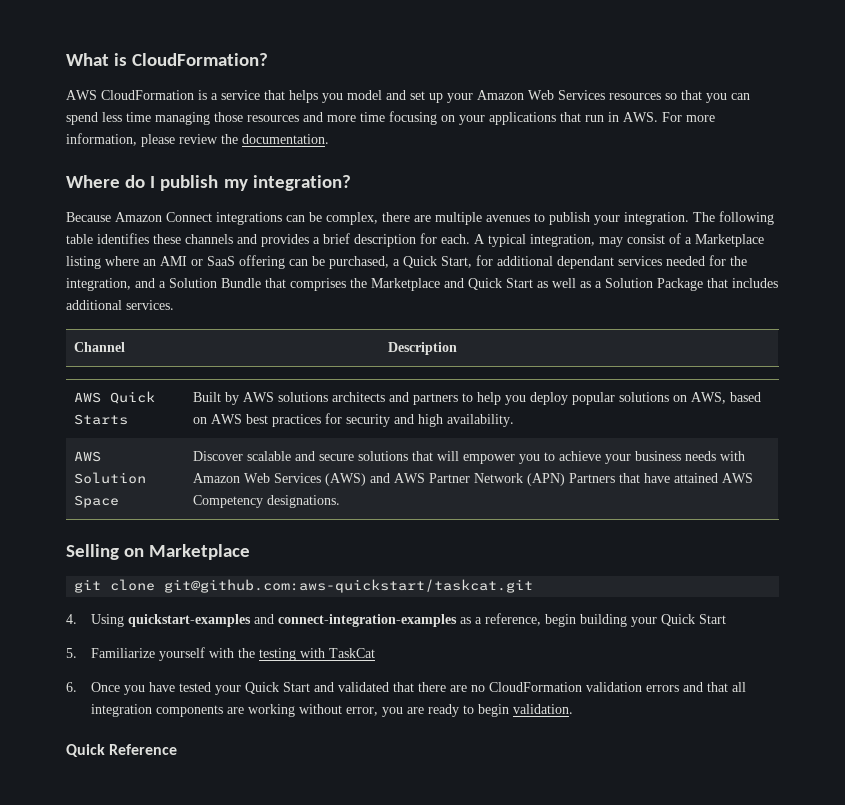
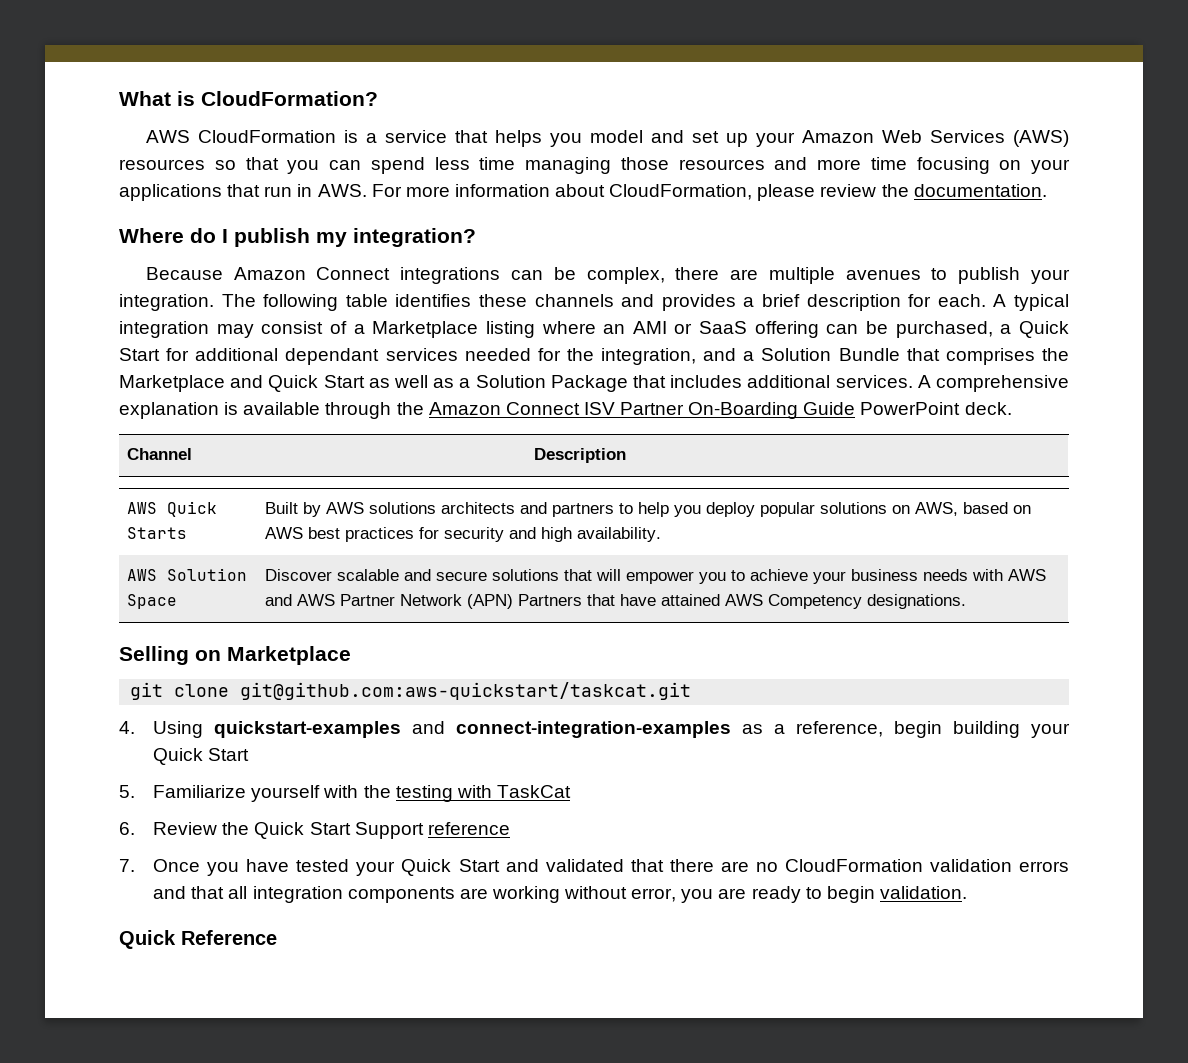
- AWS CloudFormation is a service that helps you model and set up your Amazon Web Services resources so that you can spend less time managing those resources and more time focusing on your applications that run in AWS. For more information, please review the documentation.
+ AWS CloudFormation is a service that helps you model and set up your Amazon Web Services (AWS) resources so that you can spend less time managing those resources and more time focusing on your applications that run in AWS. For more information about CloudFormation, please review the documentation.
- A typical integration, may consist of a Marketplace listing where an AMI or SaaS offering can be purchased, a Quick Start, for additional dependant services needed for the integration, and a Solution Bundle that comprises the Marketplace and Quick Start as well as a Solution Package that includes additional services.
+ A typical integration may consist of a Marketplace listing where an AMI or SaaS offering can be purchased, a Quick Start for additional dependant services needed for the integration, and a Solution Bundle that comprises the Marketplace and Quick Start as well as a Solution Package that includes additional services. A comprehensive explanation is available through the Amazon Connect ISV Partner On-Boarding Guide PowerPoint deck.
- AWS Solution Space | Discover scalable and secure solutions that will empower you to achieve your business needs with Amazon Web Services (AWS) and AWS Partner Network (APN) Partners that have attained AWS Competency designations.
+ AWS Solution Space | Discover scalable and secure solutions that will empower you to achieve your business needs with AWS and AWS Partner Network (APN) Partners that have attained AWS Competency designations.
- 6. Once you have tested your Quick Start and validated that there are no CloudFormation validation errors and that all integration components are working without error, you are ready to begin validation.
+ 6. Review the Quick Start Support reference
+ 7. Once you have tested your Quick Start and validated that there are no CloudFormation validation errors and that all integration components are working without error, you are ready to begin validation.

